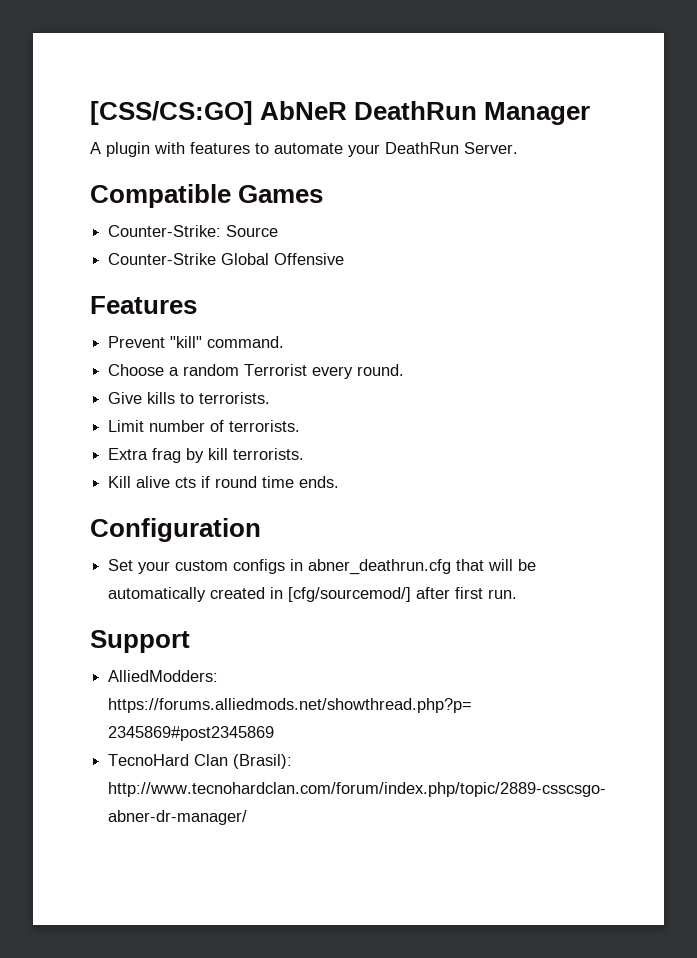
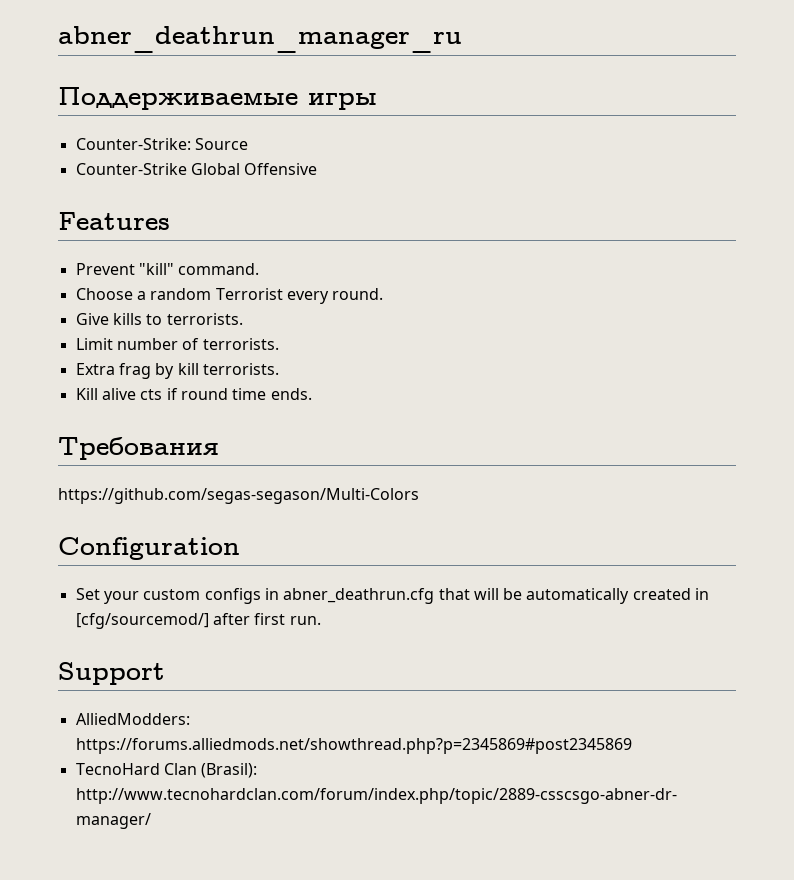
- [CSS/CS:GO] AbNeR DeathRun Manager
- A plugin with features to automate your DeathRun Server.
- Compatible Games
+ abner_deathrun_manager_ru
+ Поддерживаемые игры
+ Требования
+ https://github.com/segas-segason/Multi-Colors

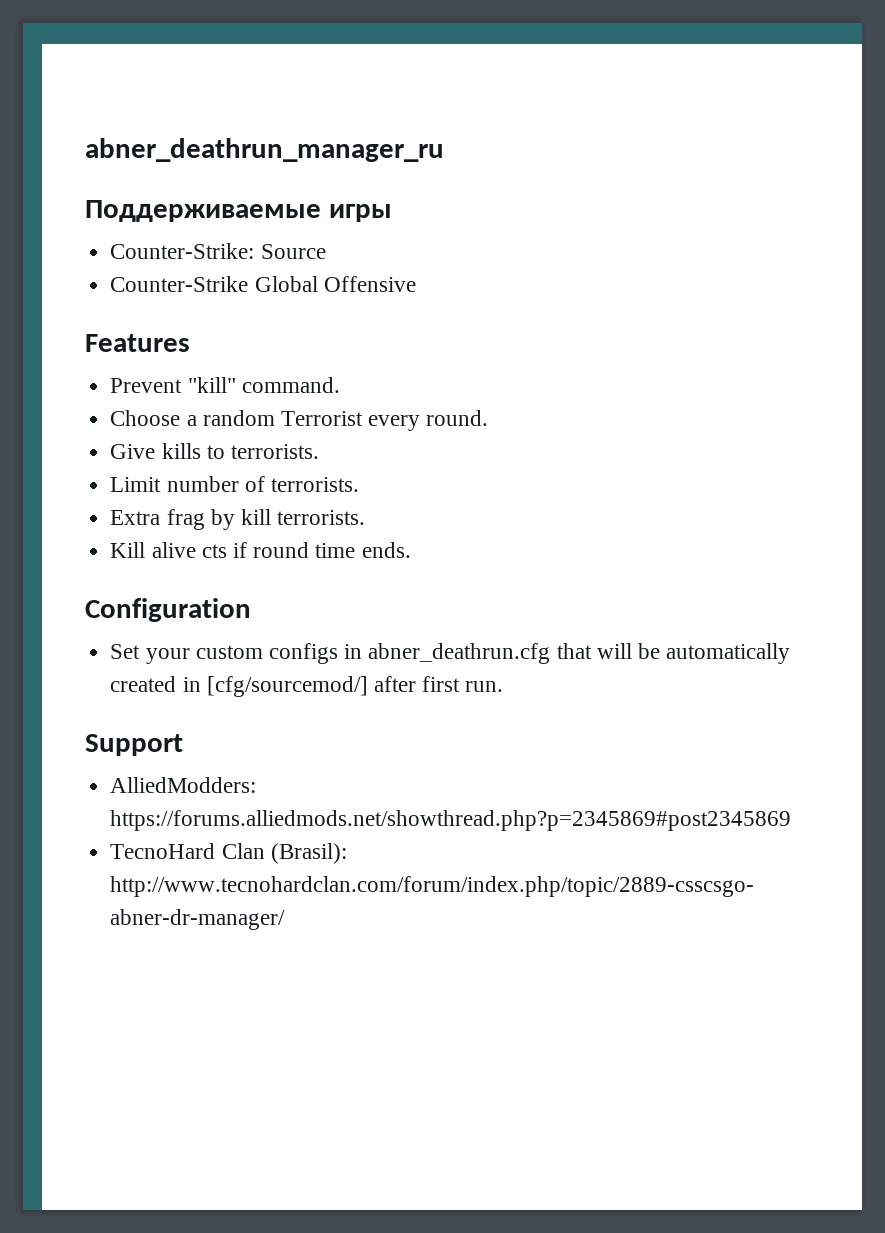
- Требования
- https://github.com/segas-segason/Multi-Colors

